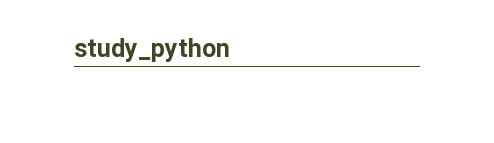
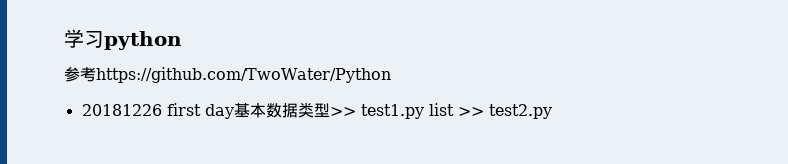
- study_python
+ 学习python
+ 参考https://github.com/TwoWater/Python
+ 20181226 first day基本数据类型>> test1.py list >> test2.py

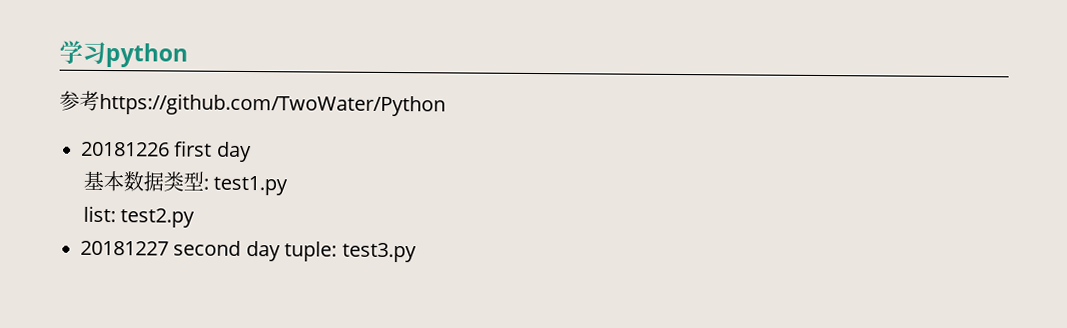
- 20181226 first day基本数据类型>> test1.py list >> test2.py
+ 20181226 first day
+ 基本数据类型: test1.py
+ list: test2.py
+ 20181227 second day tuple: test3.py

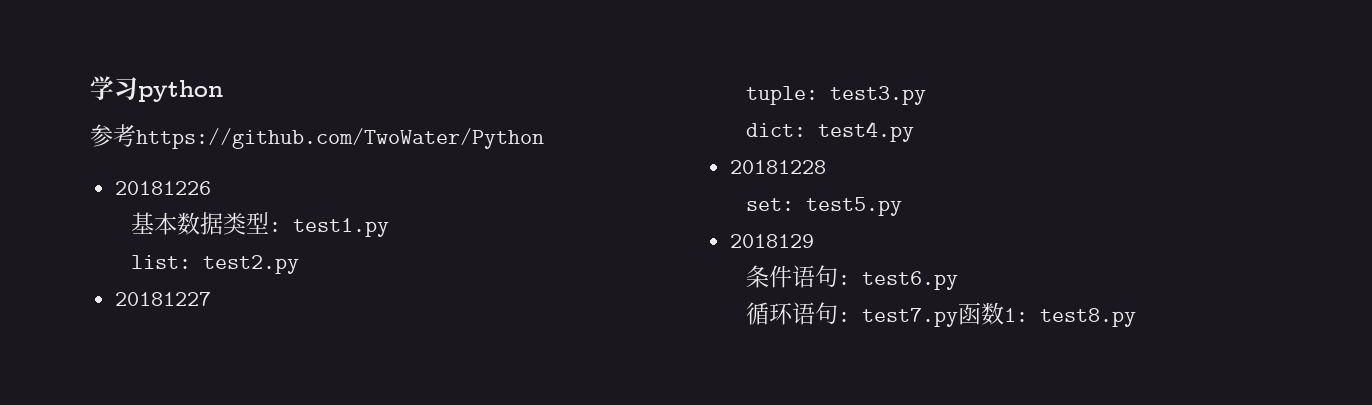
- 20181226 first day
+ 20181226
- 20181227 second day tuple: test3.py
+ 20181227
+ tuple: test3.py
+ dict: test4.py
+ 20181228
+ set: test5.py
+ 2018129
+ 条件语句: test6.py
+ 循环语句: test7.py函数1: test8.py

